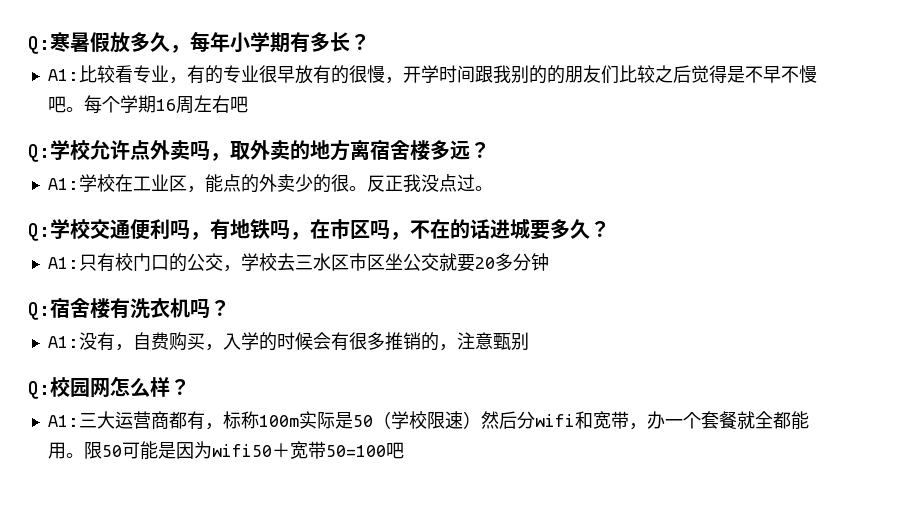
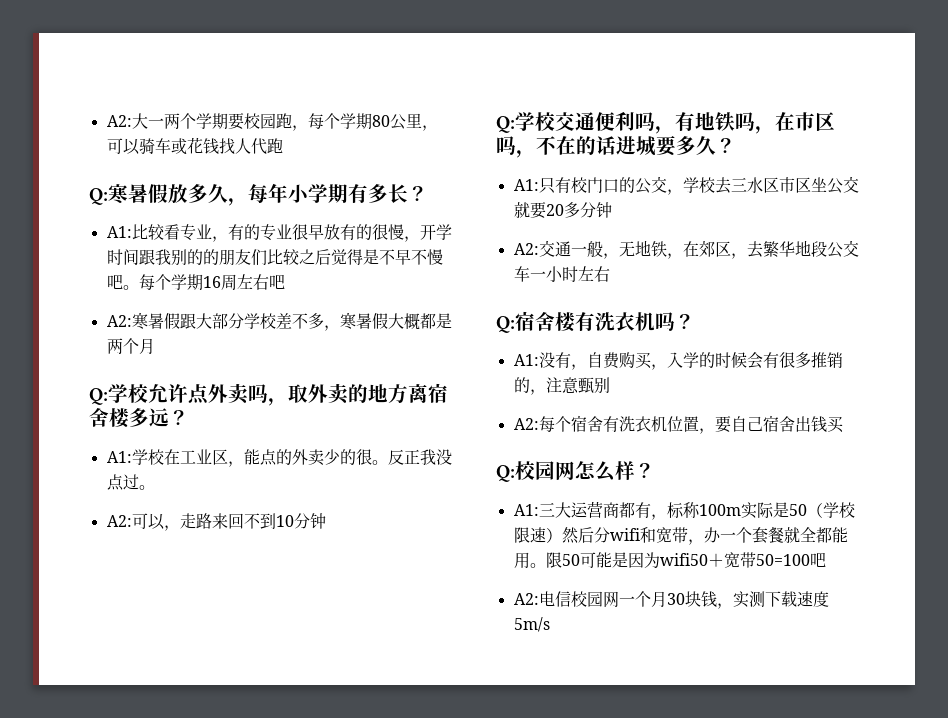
+ A2:大一两个学期要校园跑，每个学期80公里，可以骑车或花钱找人代跑
+ A2:寒暑假跟大部分学校差不多，寒暑假大概都是两个月
+ A2:可以，走路来回不到10分钟
+ A2:交通一般，无地铁，在郊区，去繁华地段公交车一小时左右
+ A2:每个宿舍有洗衣机位置，要自己宿舍出钱买
+ A2:电信校园网一个月30块钱，实测下载速度5m/s

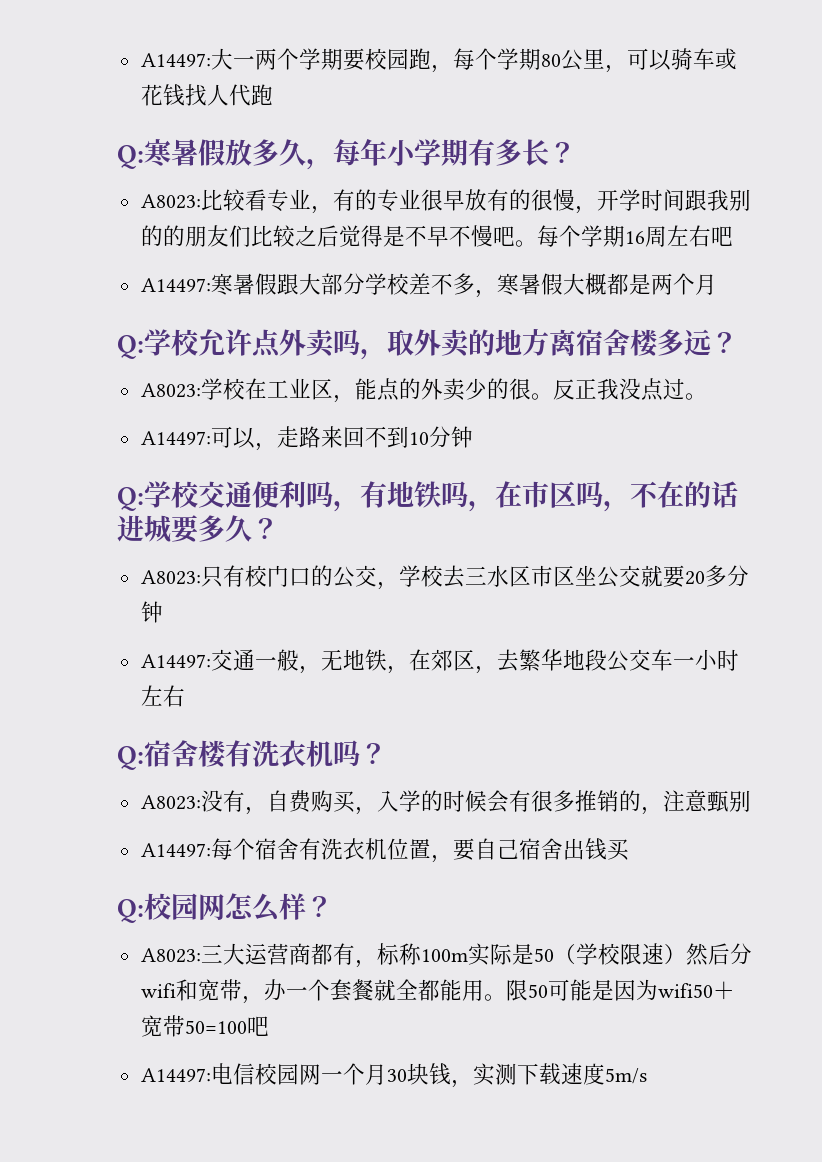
- A2:大一两个学期要校园跑，每个学期80公里，可以骑车或花钱找人代跑
+ A14497:大一两个学期要校园跑，每个学期80公里，可以骑车或花钱找人代跑
- A1:比较看专业，有的专业很早放有的很慢，开学时间跟我别的的朋友们比较之后觉得是不早不慢吧。
+ A8023:比较看专业，有的专业很早放有的很慢，开学时间跟我别的的朋友们比较之后觉得是不早不慢吧。
- A2:寒暑假跟大部分学校差不多，寒暑假大概都是两个月
+ A14497:寒暑假跟大部分学校差不多，寒暑假大概都是两个月
- A1:学校在工业区，能点的外卖少的很。
+ A8023:学校在工业区，能点的外卖少的很。
- A2:可以，走路来回不到10分钟
+ A14497:可以，走路来回不到10分钟
- A1:只有校门口的公交，学校去三水区市区坐公交就要20多分钟
+ A8023:只有校门口的公交，学校去三水区市区坐公交就要20多分钟
- A2:交通一般，无地铁，在郊区，去繁华地段公交车一小时左右
+ A14497:交通一般，无地铁，在郊区，去繁华地段公交车一小时左右
- A1:没有，自费购买，入学的时候会有很多推销的，注意甄别
+ A8023:没有，自费购买，入学的时候会有很多推销的，注意甄别
- A2:每个宿舍有洗衣机位置，要自己宿舍出钱买
+ A14497:每个宿舍有洗衣机位置，要自己宿舍出钱买
- A1:三大运营商都有，标称100m实际是50（学校限速）然后分wifi和宽带，办一个套餐就全都能用。
+ A8023:三大运营商都有，标称100m实际是50（学校限速）然后分wifi和宽带，办一个套餐就全都能用。
- A2:电信校园网一个月30块钱，实测下载速度5m/s
+ A14497:电信校园网一个月30块钱，实测下载速度5m/s

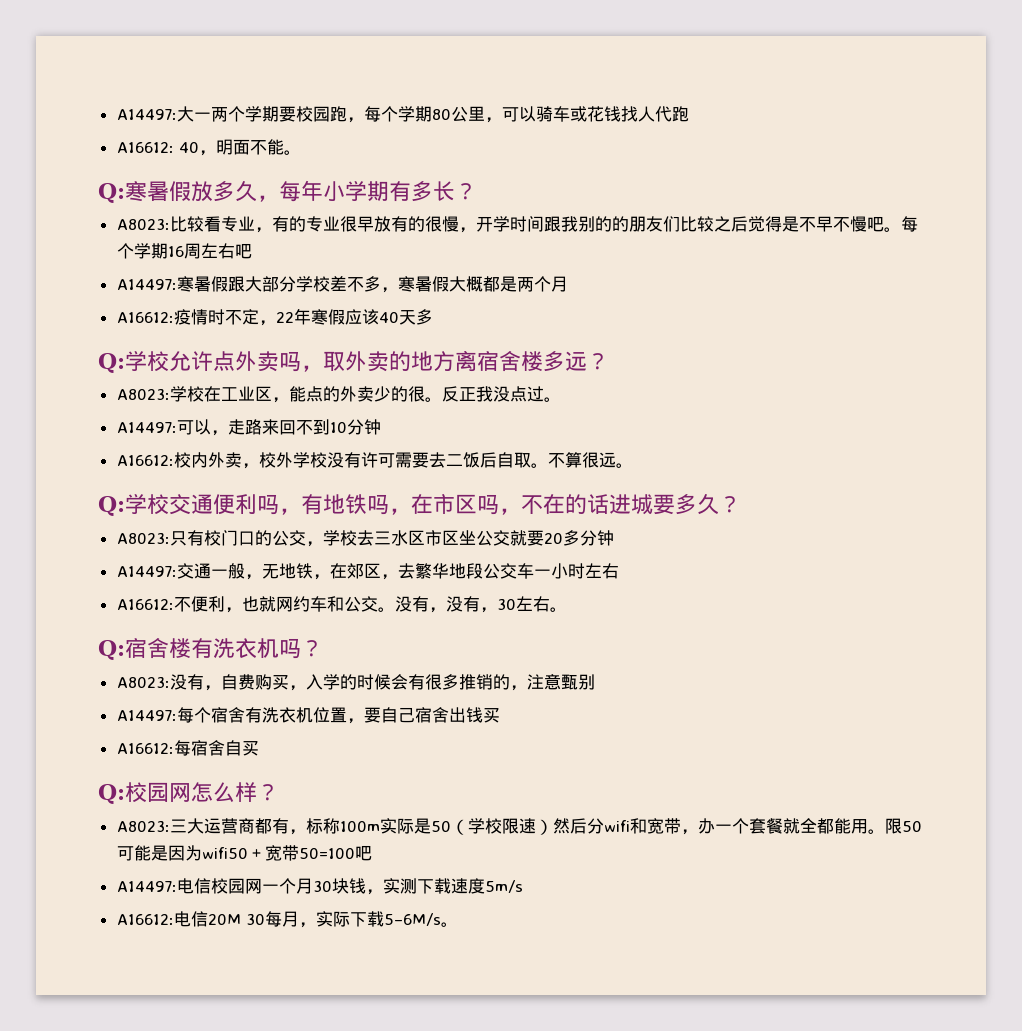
+ A16612: 40，明面不能。
+ A16612:疫情时不定，22年寒假应该40天多
+ A16612:校内外卖，校外学校没有许可需要去二饭后自取。不算很远。
+ A16612:不便利，也就网约车和公交。没有，没有，30左右。
+ A16612:每宿舍自买
+ A16612:电信20M 30每月，实际下载5–6M/s。

